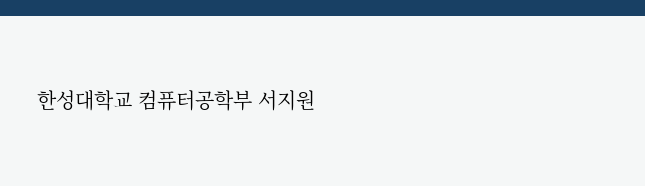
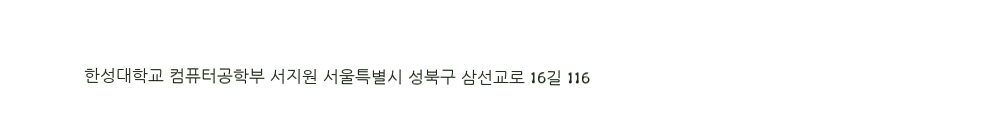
- 한성대학교 컴퓨터공학부 서지원
+ 한성대학교 컴퓨터공학부 서지원 서울특별시 성북구 삼선교로 16길 116

